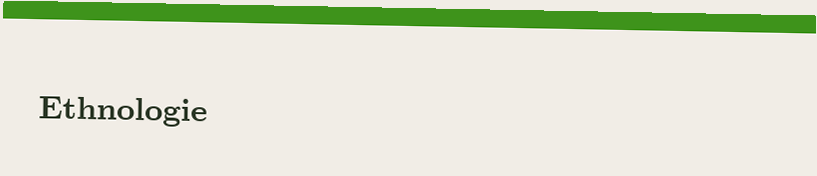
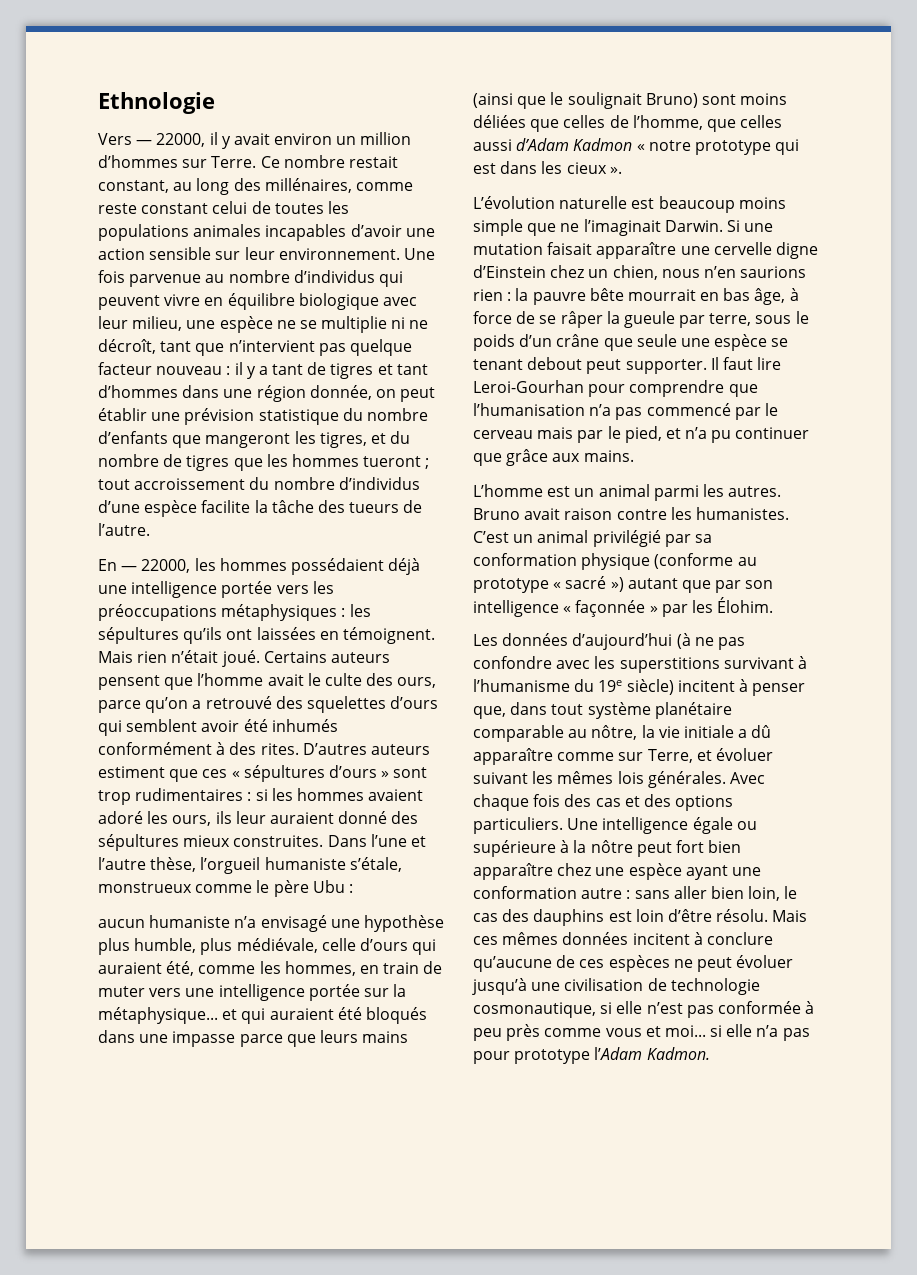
+ Vers — 22000, il y avait environ un million d’hommes sur Terre. Ce nombre restait constant, au long des millénaires, comme reste constant celui de toutes les populations animales incapables d’avoir une action sensible sur leur environnement. Une fois parvenue au nombre d’individus qui peuvent vivre en équilibre biologique avec leur milieu, une espèce ne se multiplie ni ne décroît, tant que n’intervient pas quelque facteur nouveau : il y a tant de tigres et tant d’hommes dans une région donnée, on peut établir une prévision statistique du nombre d’enfants que mangeront les tigres, et du nombre de tigres que les hommes tueront ; tout accroissement du nombre d’individus d’une espèce facilite la tâche des tueurs de l’autre.
+ En — 22000, les hommes possédaient déjà une intelligence portée vers les préoccupations métaphysiques : les sépultures qu’ils ont laissées en témoignent. Mais rien n’était joué. Certains auteurs pensent que l’homme avait le culte des ours, parce qu’on a retrouvé des squelettes d’ours qui semblent avoir été inhumés conformément à des rites. D’autres auteurs estiment que ces « sépultures d’ours » sont trop rudimentaires : si les hommes avaient adoré les ours, ils leur auraient donné des sépultures mieux construites. Dans l’une et l’autre thèse, l’orgueil humaniste s’étale, monstrueux comme le père Ubu :
+ aucun humaniste n’a envisagé une hypothèse plus humble, plus médiévale, celle d’ours qui auraient été, comme les hommes, en train de muter vers une intelligence portée sur la métaphysique... et qui auraient été bloqués dans une impasse parce que leurs mains (ainsi que le soulignait Bruno) sont moins déliées que celles de l’homme, que celles aussi d’Adam Kadmon « notre prototype qui est dans les cieux ».
+ L’évolution naturelle est beaucoup moins simple que ne l’imaginait Darwin. Si une mutation faisait apparaître une cervelle digne d’Einstein chez un chien, nous n’en saurions rien : la pauvre bête mourrait en bas âge, à force de se râper la gueule par terre, sous le poids d’un crâne que seule une espèce se tenant debout peut supporter. Il faut lire Leroi-Gourhan pour comprendre que l’humanisation n’a pas commencé par le cerveau mais par le pied, et n’a pu continuer que grâce aux mains.
+ L’homme est un animal parmi les autres. Bruno avait raison contre les humanistes. C’est un animal privilégié par sa conformation physique (conforme au prototype « sacré ») autant que par son intelligence « façonnée » par les Élohim.
+ Les données d’aujourd’hui (à ne pas confondre avec les superstitions survivant à l’humanisme du 19e siècle) incitent à penser que, dans tout système planétaire comparable au nôtre, la vie initiale a dû apparaître comme sur Terre, et évoluer suivant les mêmes lois générales. Avec chaque fois des cas et des options particuliers. Une intelligence égale ou supérieure à la nôtre peut fort bien apparaître chez une espèce ayant une conformation autre : sans aller bien loin, le cas des dauphins est loin d’être résolu. Mais ces mêmes données incitent à conclure qu’aucune de ces espèces ne peut évoluer jusqu’à une civilisation de technologie cosmonautique, si elle n’est pas conformée à peu près comme vous et moi... si elle n’a pas pour prototype l’Adam Kadmon.

